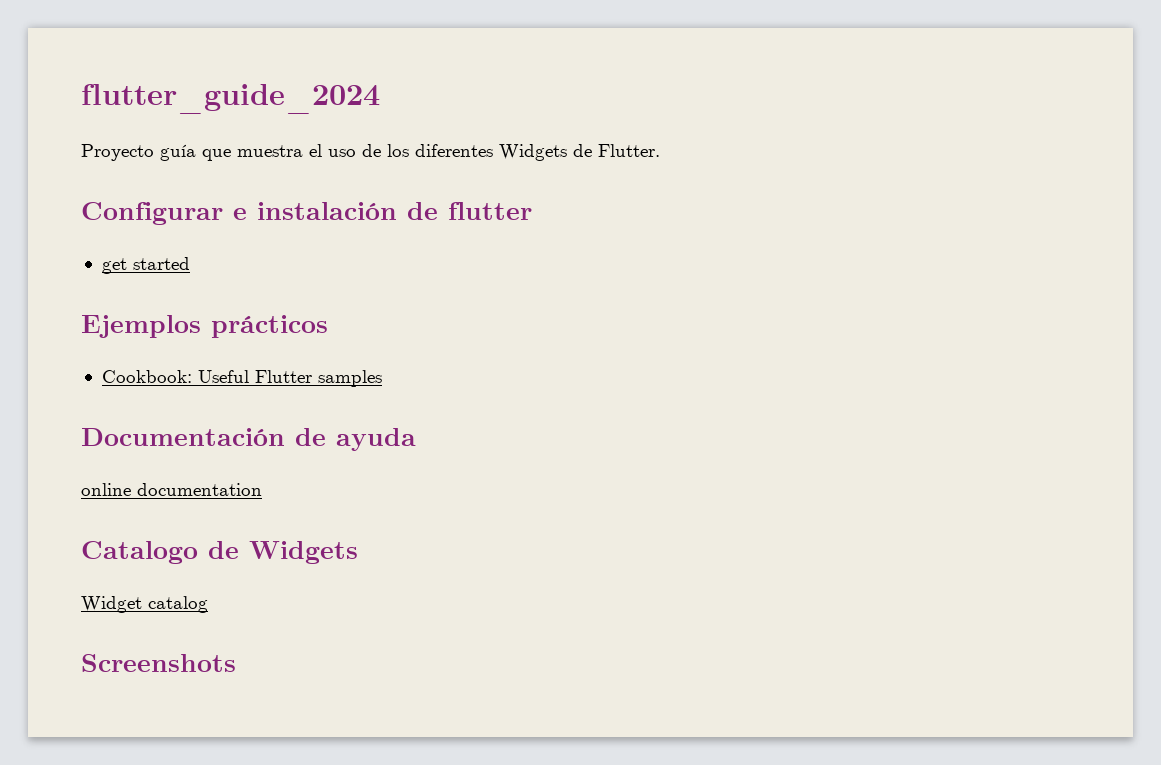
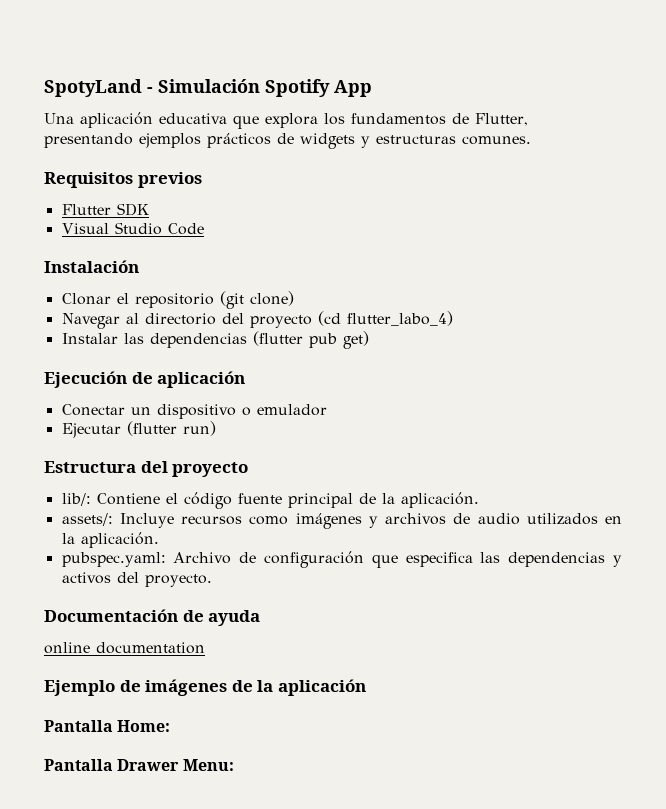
- flutter_guide_2024
- Proyecto guía que muestra el uso de los diferentes Widgets de Flutter.
- Configurar e instalación de flutter
- get started
- Ejemplos prácticos
- Cookbook: Useful Flutter samples
+ SpotyLand - Simulación Spotify App
+ Una aplicación educativa que explora los fundamentos de Flutter, presentando ejemplos prácticos de widgets y estructuras comunes.
+ Requisitos previos
+ Flutter SDK
+ Visual Studio Code
+ Instalación
+ Clonar el repositorio (git clone)
+ Navegar al directorio del proyecto (cd flutter_labo_4)
+ Instalar las dependencias (flutter pub get)
+ Ejecución de aplicación
+ Conectar un dispositivo o emulador
+ Ejecutar (flutter run)
+ Estructura del proyecto
+ lib/: Contiene el código fuente principal de la aplicación.
+ assets/: Incluye recursos como imágenes y archivos de audio utilizados en la aplicación.
+ pubspec.yaml: Archivo de configuración que especifica las dependencias y activos del proyecto.
- Catalogo de Widgets
- Widget catalog
- Screenshots
+ Ejemplo de imágenes de la aplicación
+ Pantalla Home:
+ Pantalla Drawer Menu:

